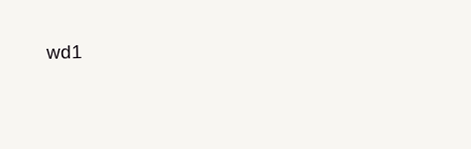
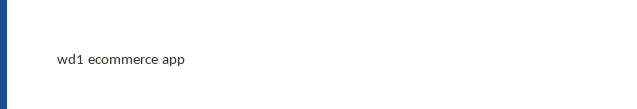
- wd1
+ wd1 ecommerce app

